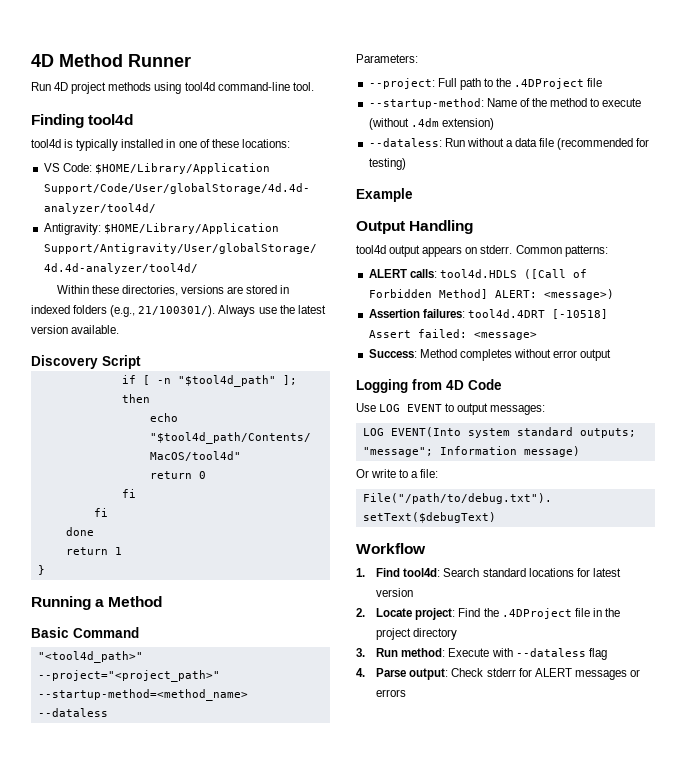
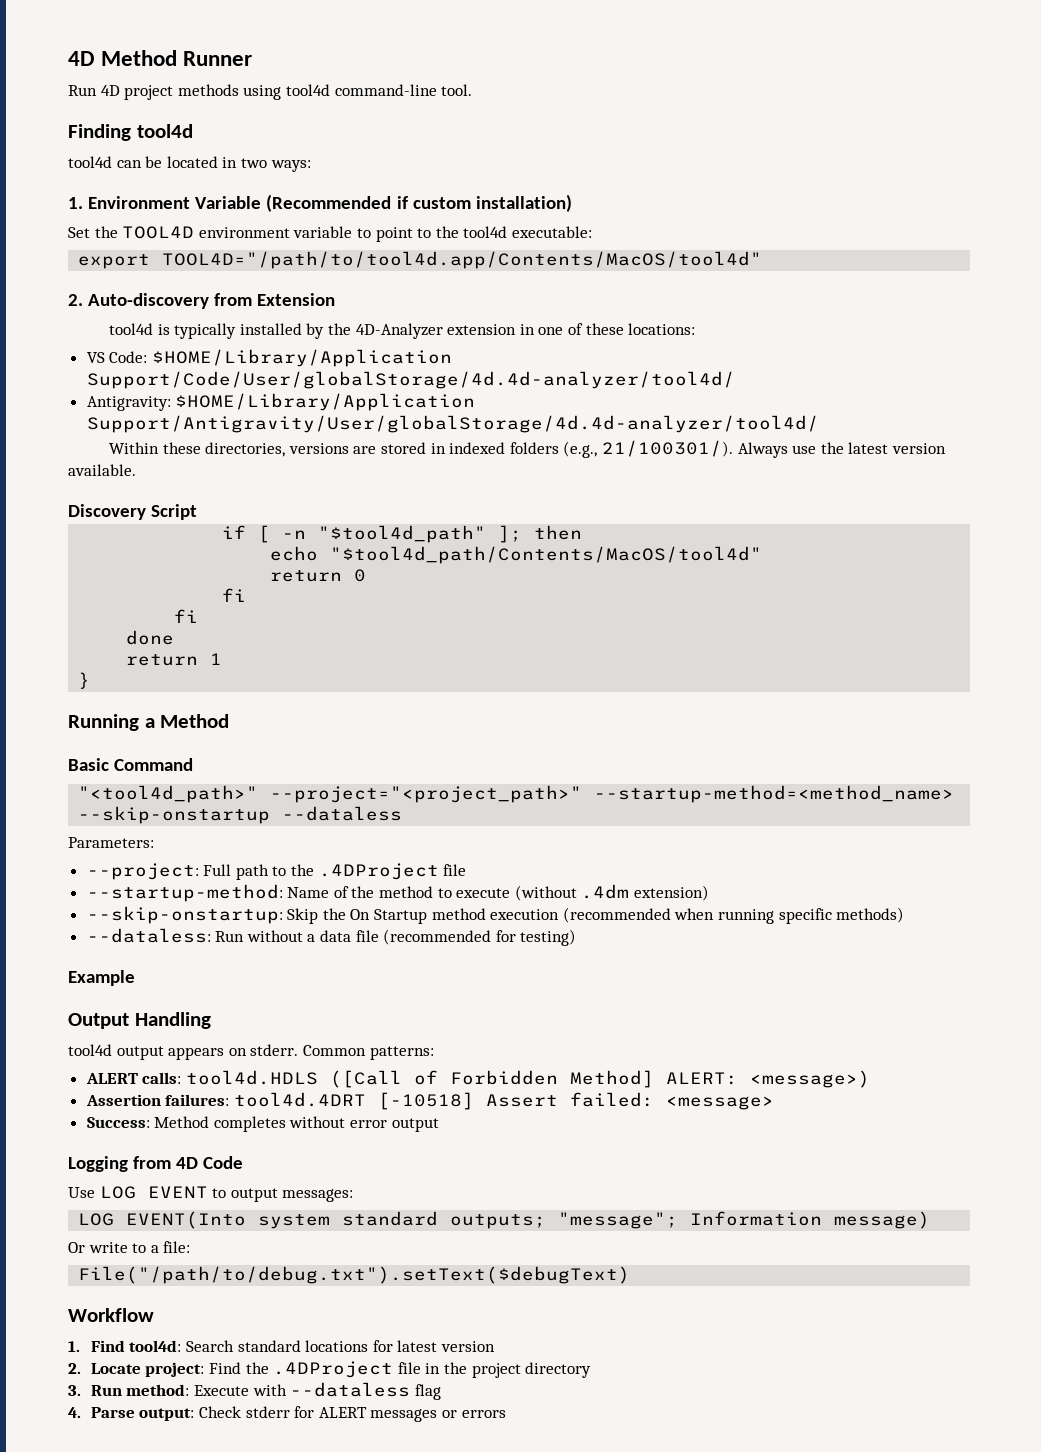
+ tool4d can be located in two ways:
+ 1. Environment Variable (Recommended if custom installation)
+ Set the TOOL4D environment variable to point to the tool4d executable:
+ export TOOL4D="/path/to/tool4d.app/Contents/MacOS/tool4d"
+ 2. Auto-discovery from Extension
- tool4d is typically installed in one of these locations:
+ tool4d is typically installed by the 4D-Analyzer extension in one of these locations:
- "<tool4d_path>" --project="<project_path>" --startup-method=<method_name> --dataless
+ "<tool4d_path>" --project="<project_path>" --startup-method=<method_name> --skip-onstartup --dataless
+ --skip-onstartup: Skip the On Startup method execution (recommended when running specific methods)

